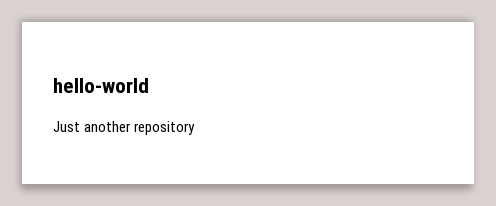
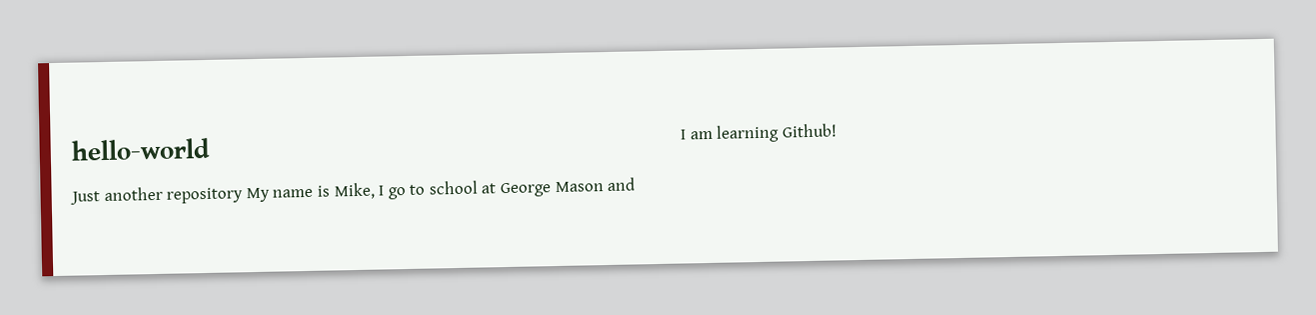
- Just another repository
+ Just another repository My name is Mike, I go to school at George Mason and I am learning Github!

